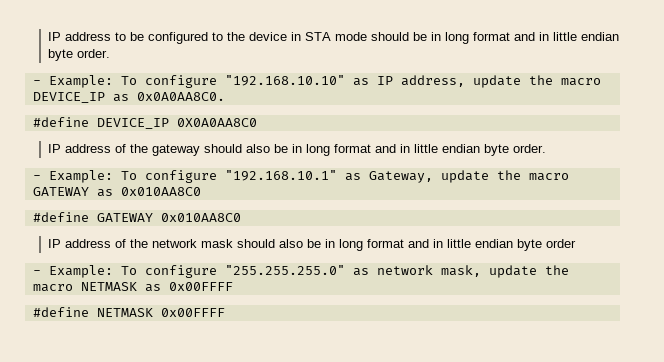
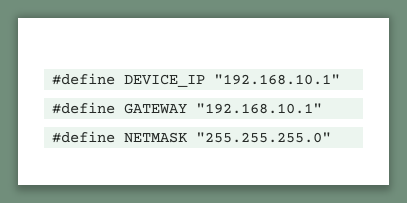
- IP address to be configured to the device in STA mode should be in long format and in little endian byte order.
- - Example: To configure "192.168.10.10" as IP address, update the macro DEVICE_IP as 0x0A0AA8C0.
- #define DEVICE_IP 0X0A0AA8C0
- IP address of the gateway should also be in long format and in little endian byte order.
- - Example: To configure "192.168.10.1" as Gateway, update the macro GATEWAY as 0x010AA8C0
- #define GATEWAY 0x010AA8C0
- IP address of the network mask should also be in long format and in little endian byte order
- - Example: To configure "255.255.255.0" as network mask, update the macro NETMASK as 0x00FFFF
+ #define DEVICE_IP "192.168.10.1"
+ #define GATEWAY "192.168.10.1"
- #define NETMASK 0x00FFFF
+ #define NETMASK "255.255.255.0"

